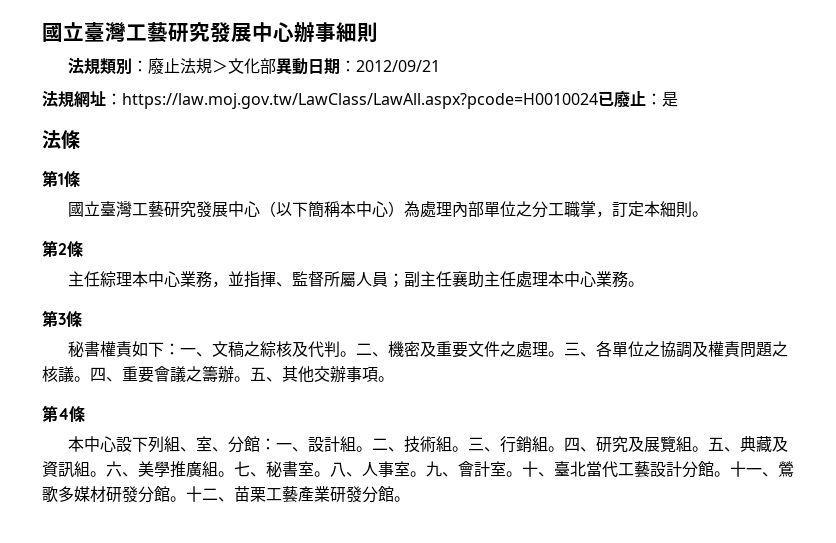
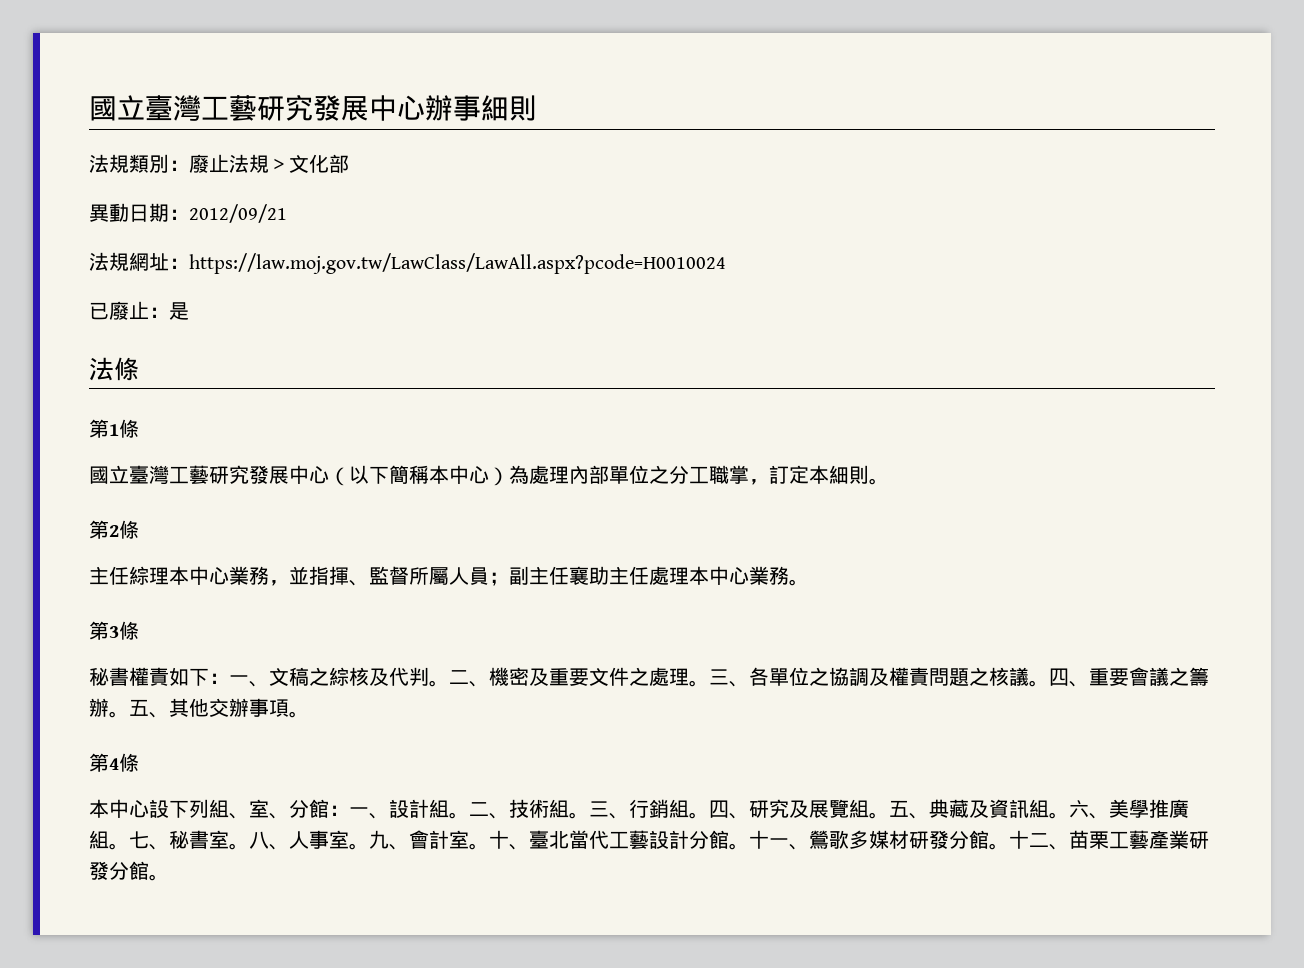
- 法規類別：廢止法規＞文化部異動日期：2012/09/21
+ 法規類別：廢止法規＞文化部
+ 異動日期：2012/09/21
- 法規網址：https://law.moj.gov.tw/LawClass/LawAll.aspx?pcode=H0010024已廢止：是
+ 法規網址：https://law.moj.gov.tw/LawClass/LawAll.aspx?pcode=H0010024
+ 已廢止：是

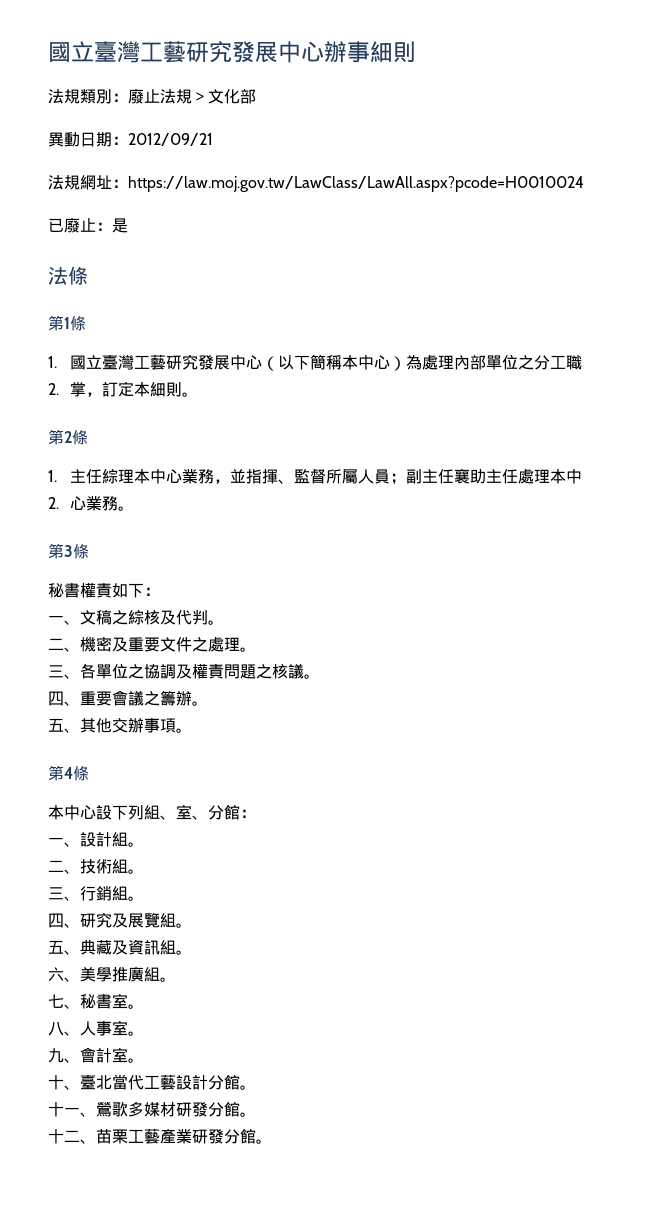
- 國立臺灣工藝研究發展中心（以下簡稱本中心）為處理內部單位之分工職掌，訂定本細則。
+ 1.國立臺灣工藝研究發展中心（以下簡稱本中心）為處理內部單位之分工職
+ 2.掌，訂定本細則。
- 主任綜理本中心業務，並指揮、監督所屬人員；副主任襄助主任處理本中心業務。
+ 1.主任綜理本中心業務，並指揮、監督所屬人員；副主任襄助主任處理本中
+ 2.心業務。
- 秘書權責如下：一、文稿之綜核及代判。二、機密及重要文件之處理。三、各單位之協調及權責問題之核議。四、重要會議之籌辦。五、其他交辦事項。
+ 秘書權責如下：
+ 一、文稿之綜核及代判。
+ 二、機密及重要文件之處理。
+ 三、各單位之協調及權責問題之核議。
+ 四、重要會議之籌辦。
+ 五、其他交辦事項。
- 本中心設下列組、室、分館：一、設計組。二、技術組。三、行銷組。四、研究及展覽組。五、典藏及資訊組。六、美學推廣組。七、秘書室。八、人事室。九、會計室。十、臺北當代工藝設計分館。十一、鶯歌多媒材研發分館。十二、苗栗工藝產業研發分館。
+ 本中心設下列組、室、分館：
+ 一、設計組。
+ 二、技術組。
+ 三、行銷組。
+ 四、研究及展覽組。
+ 五、典藏及資訊組。
+ 六、美學推廣組。
+ 七、秘書室。
+ 八、人事室。
+ 九、會計室。
+ 十、臺北當代工藝設計分館。
+ 十一、鶯歌多媒材研發分館。
+ 十二、苗栗工藝產業研發分館。

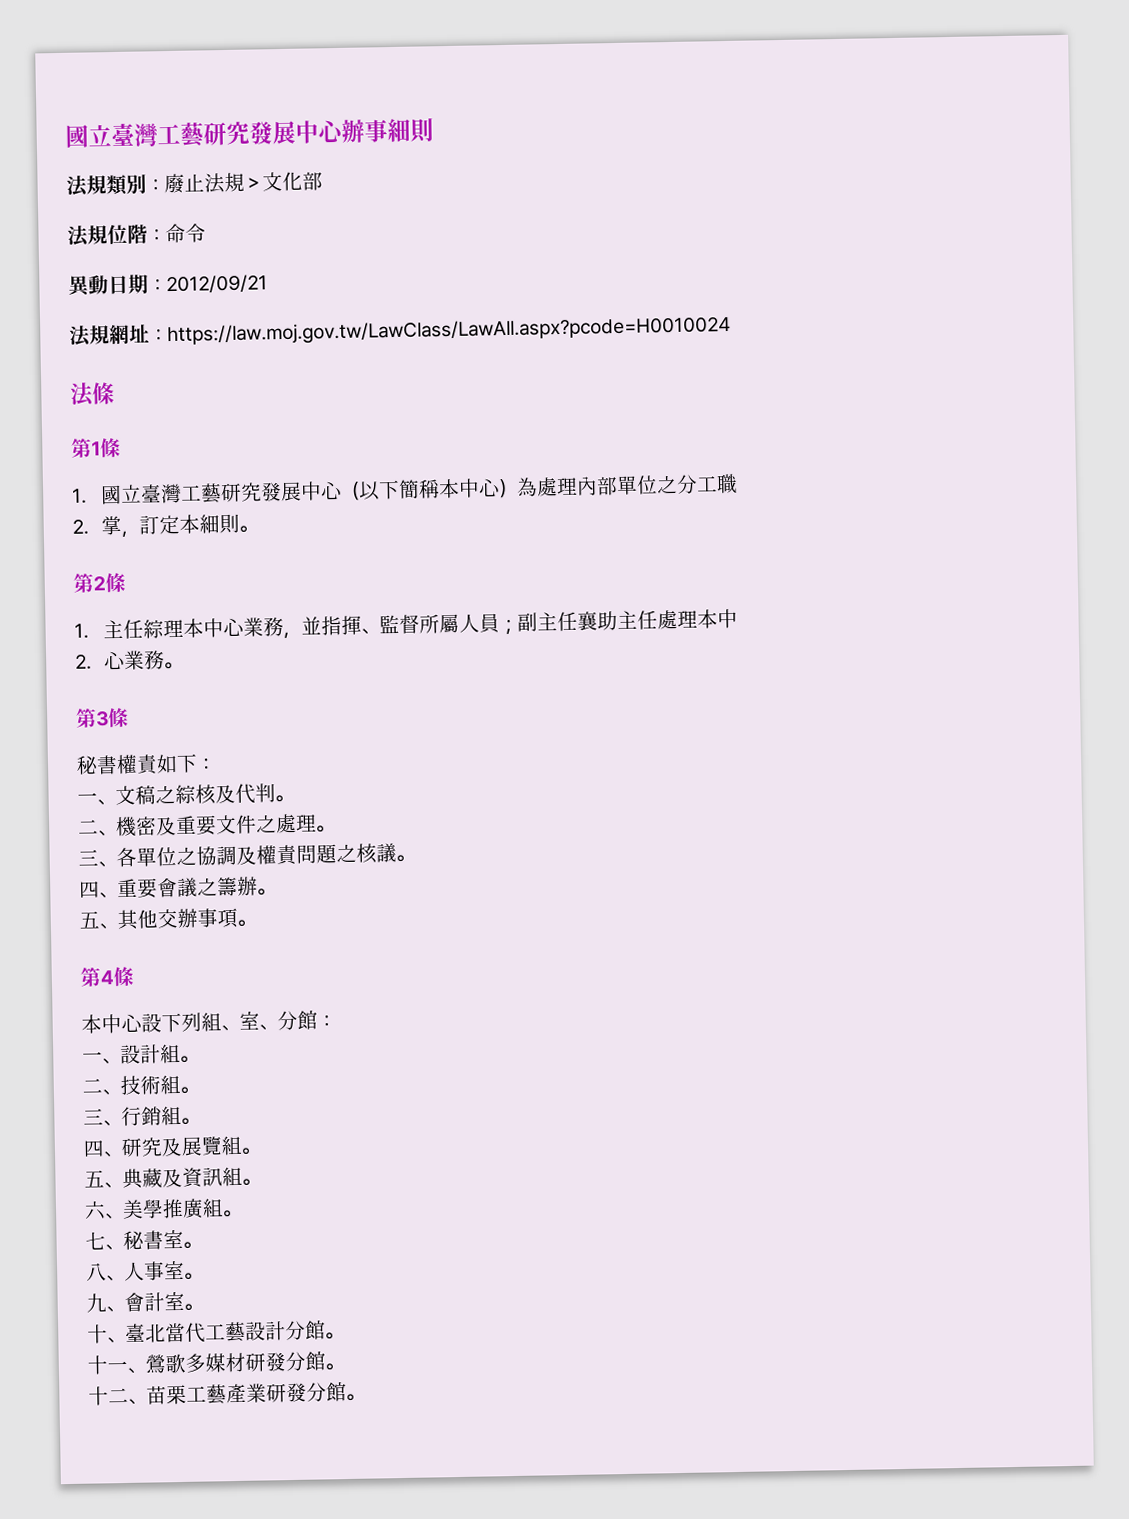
+ 法規位階：命令
- 已廢止：是

